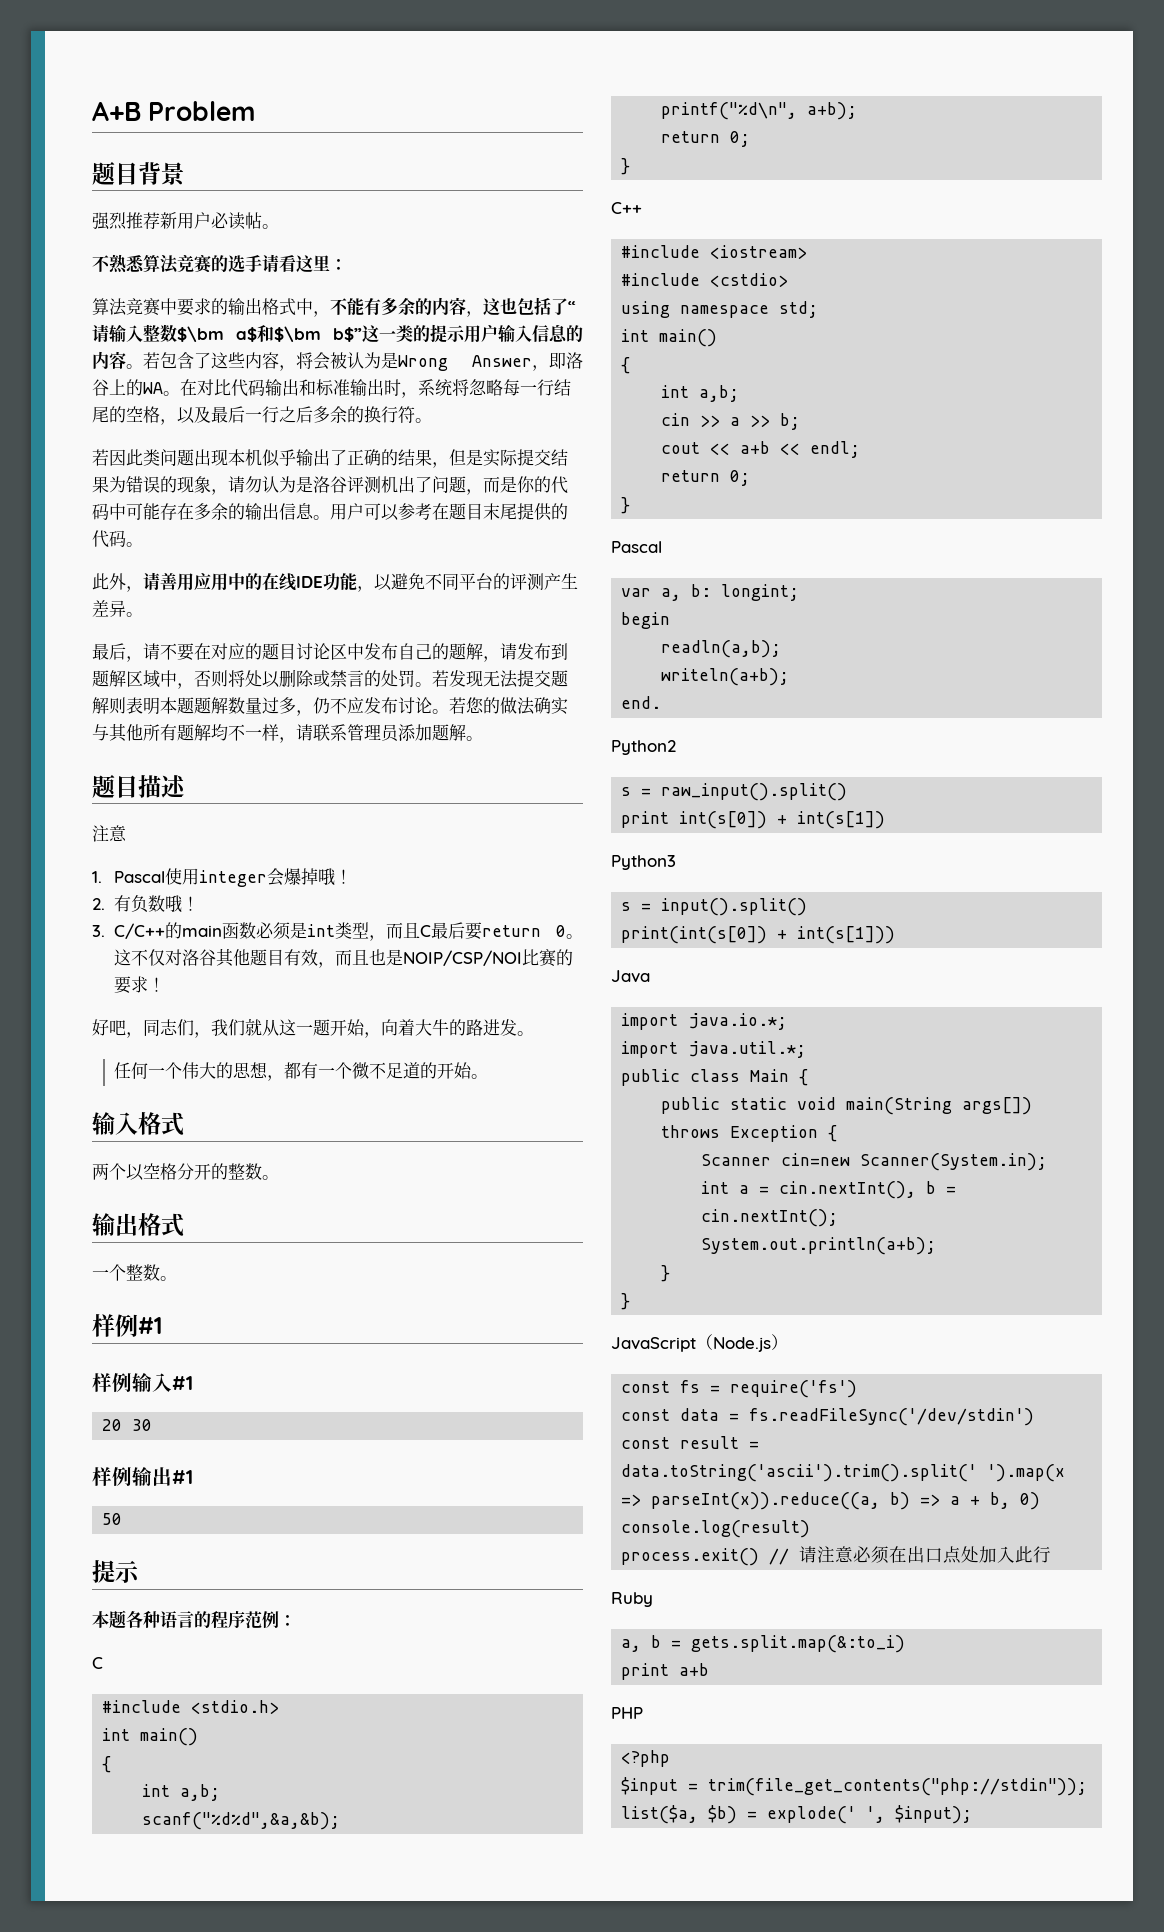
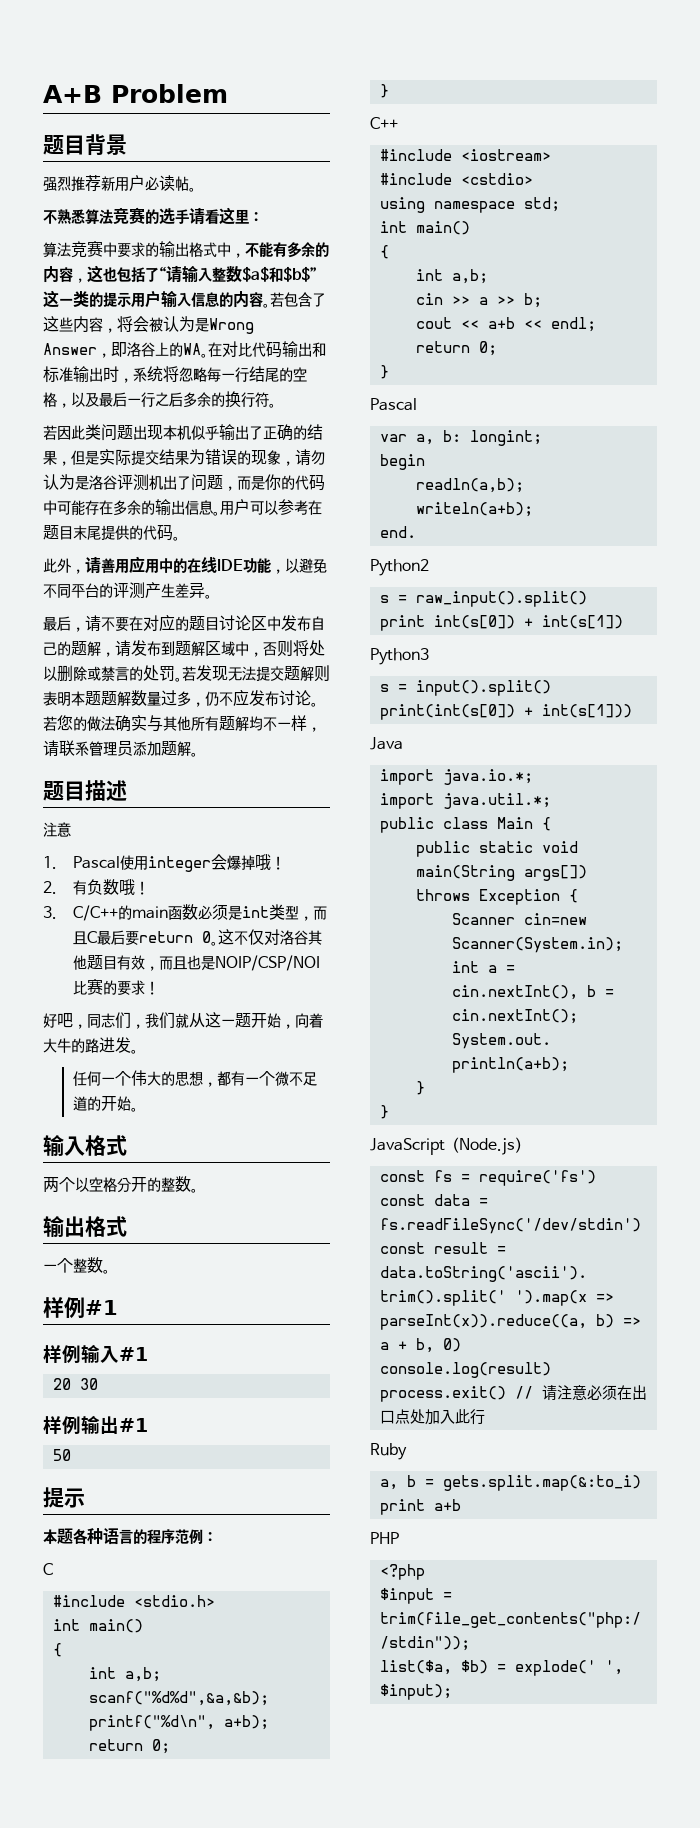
- 算法竞赛中要求的输出格式中，不能有多余的内容，这也包括了“请输入整数$\bm a$和$\bm b$”这一类的提示用户输入信息的内容。
+ 算法竞赛中要求的输出格式中，不能有多余的内容，这也包括了“请输入整数$a$和$b$”这一类的提示用户输入信息的内容。

